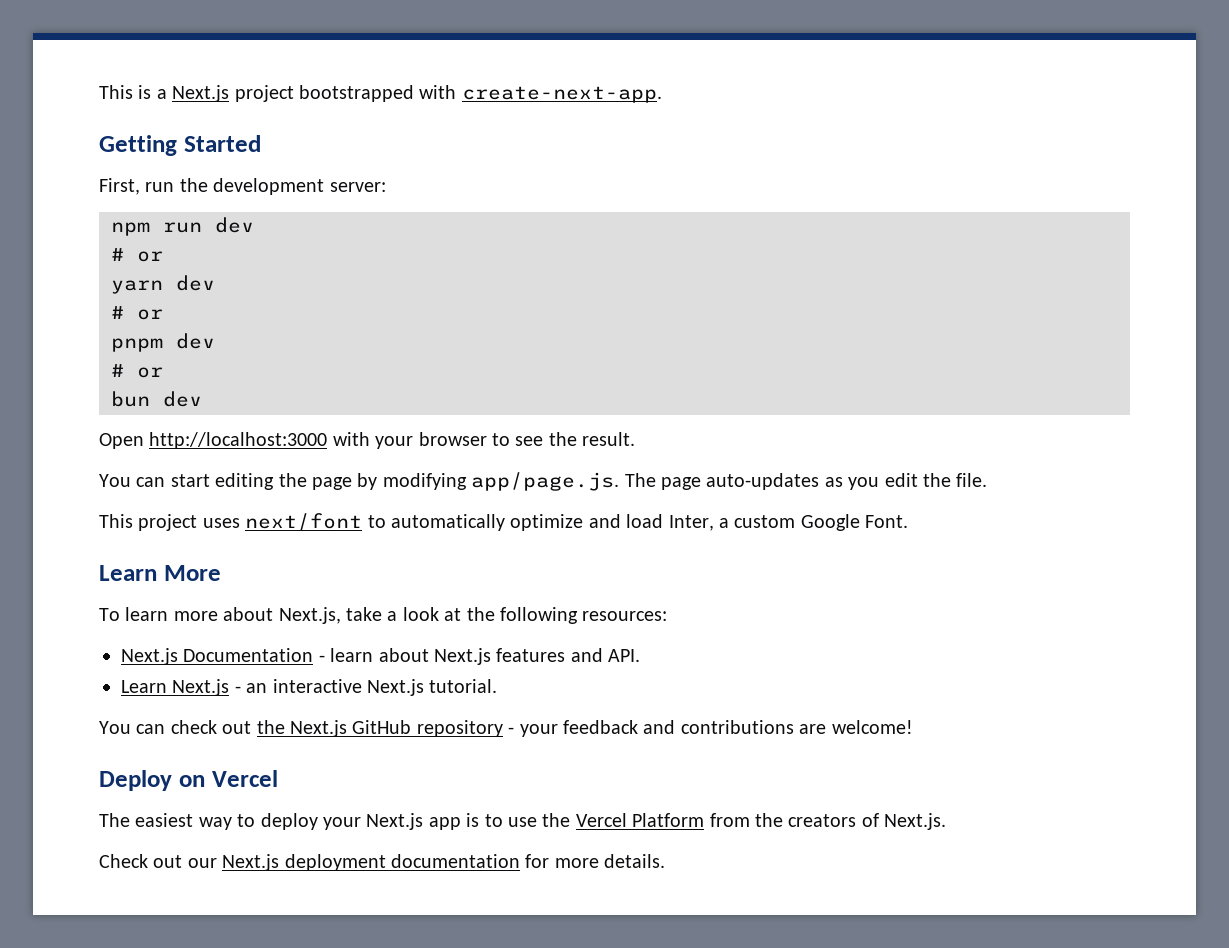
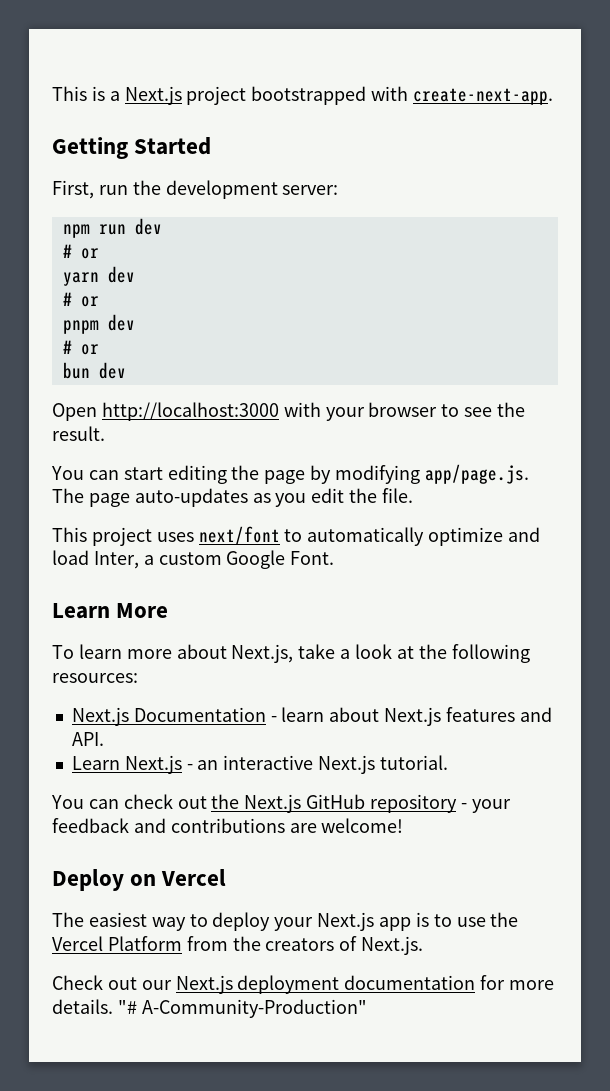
+ "# A-Community-Production"

